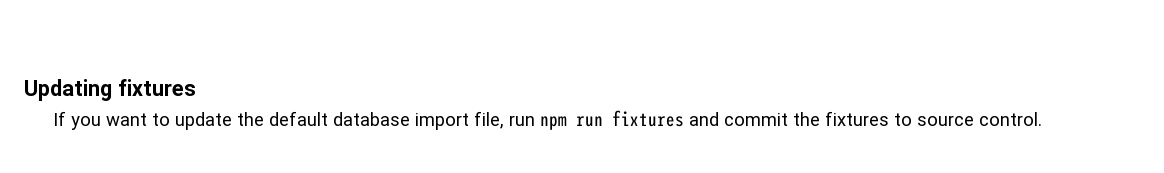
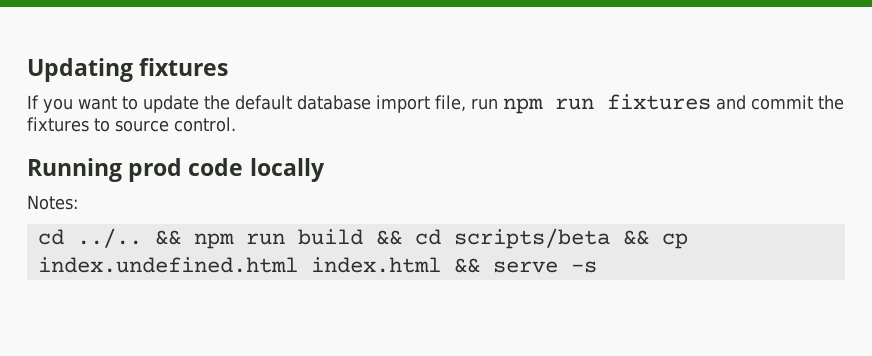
+ Running prod code locally
+ Notes:
+ cd ../.. && npm run build && cd scripts/beta && cp index.undefined.html index.html && serve -s

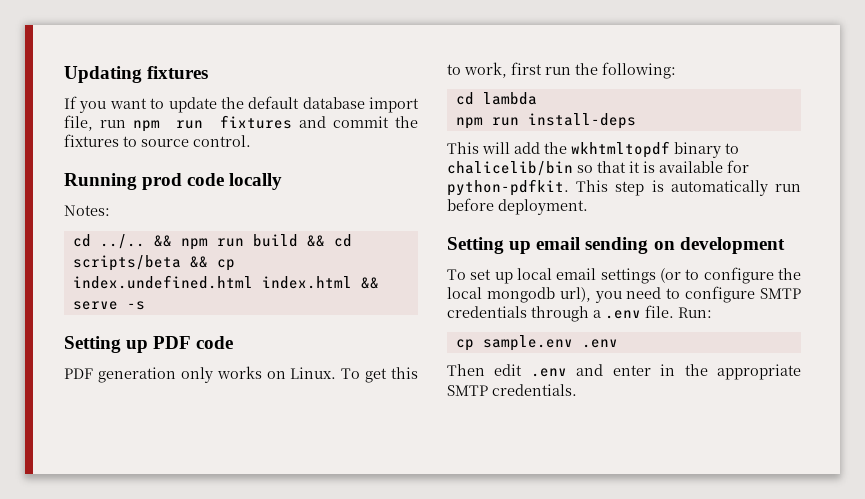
+ Setting up PDF code
+ PDF generation only works on Linux. To get this to work, first run the following:
+ cd lambda
+ npm run install-deps
+ This will add the wkhtmltopdf binary to chalicelib/bin so that it is available for python-pdfkit. This step is automatically run before deployment.
+ Setting up email sending on development
+ To set up local email settings (or to configure the local mongodb url), you need to configure SMTP credentials through a .env file. Run:
+ cp sample.env .env
+ Then edit .env and enter in the appropriate SMTP credentials.

